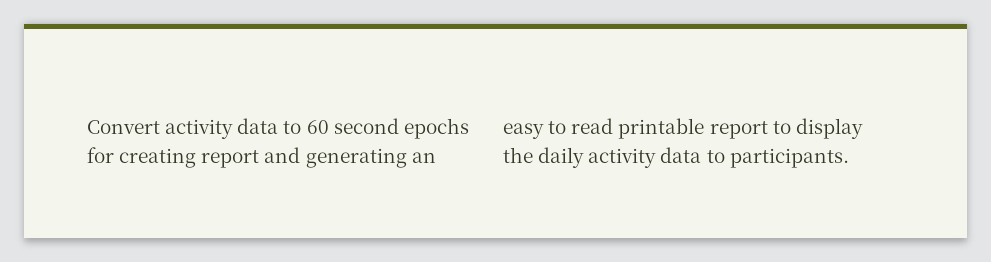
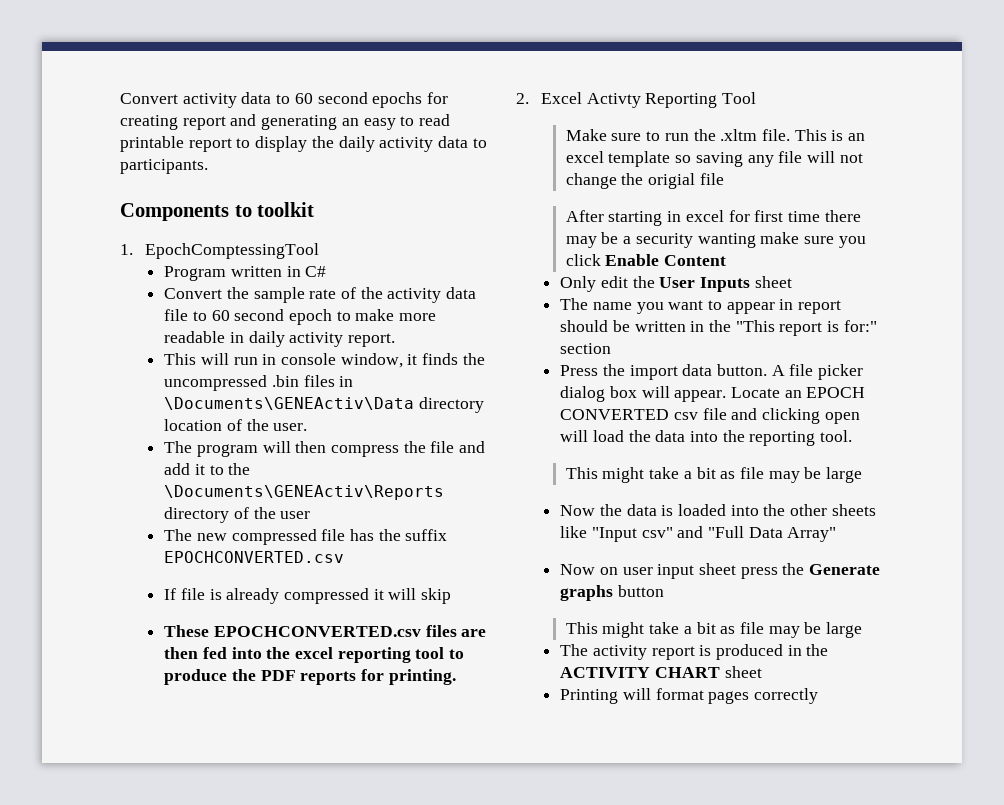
+ Components to toolkit
+ 1. EpochComptessingTool
+ Program written in C#
+ Convert the sample rate of the activity data file to 60 second epoch to make more readable in daily activity report.
+ This will run in console window, it finds the uncompressed .bin files in \Documents\GENEActiv\Data directory location of the user.
+ The program will then compress the file and add it to the \Documents\GENEActiv\Reports directory of the user
+ The new compressed file has the suffix EPOCHCONVERTED.csv
+ If file is already compressed it will skip
+ These EPOCHCONVERTED.csv files are then fed into the excel reporting tool to produce the PDF reports for printing.
+ 2. Excel Activty Reporting Tool
+ Make sure to run the .xltm file. This is an excel template so saving any file will not change the origial file
+ After starting in excel for first time there may be a security wanting make sure you click Enable Content
+ Only edit the User Inputs sheet
+ The name you want to appear in report should be written in the "This report is for:" section
+ Press the import data button. A file picker dialog box will appear. Locate an EPOCH CONVERTED csv file and clicking open will load the data into the reporting tool.
+ This might take a bit as file may be large
+ Now the data is loaded into the other sheets like "Input csv" and "Full Data Array"
+ Now on user input sheet press the Generate graphs button
+ This might take a bit as file may be large
+ The activity report is produced in the ACTIVITY CHART sheet
+ Printing will format pages correctly

